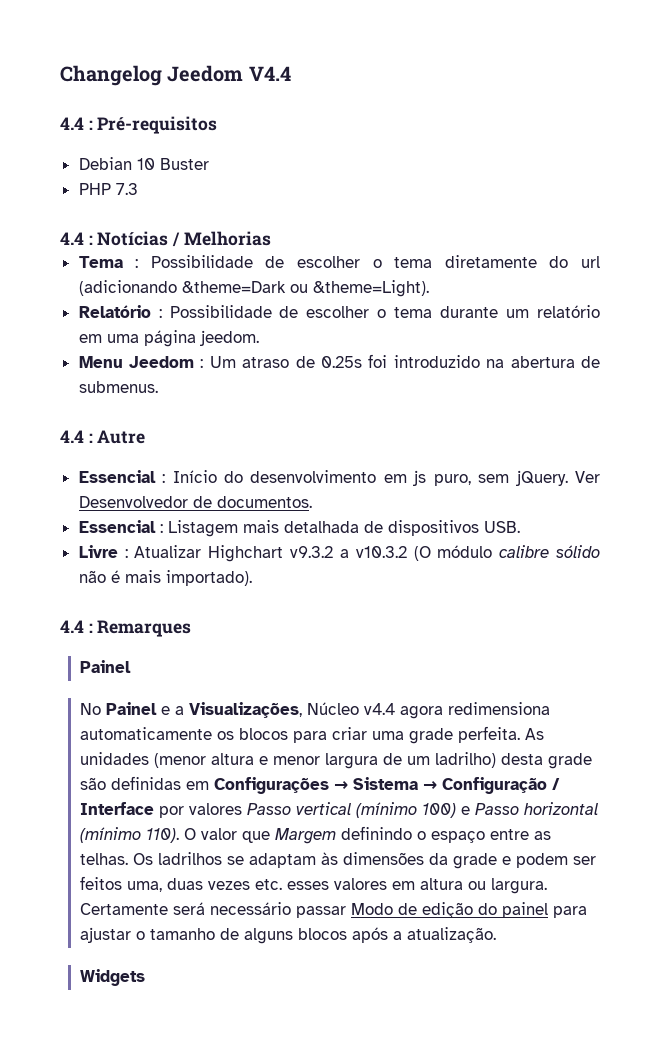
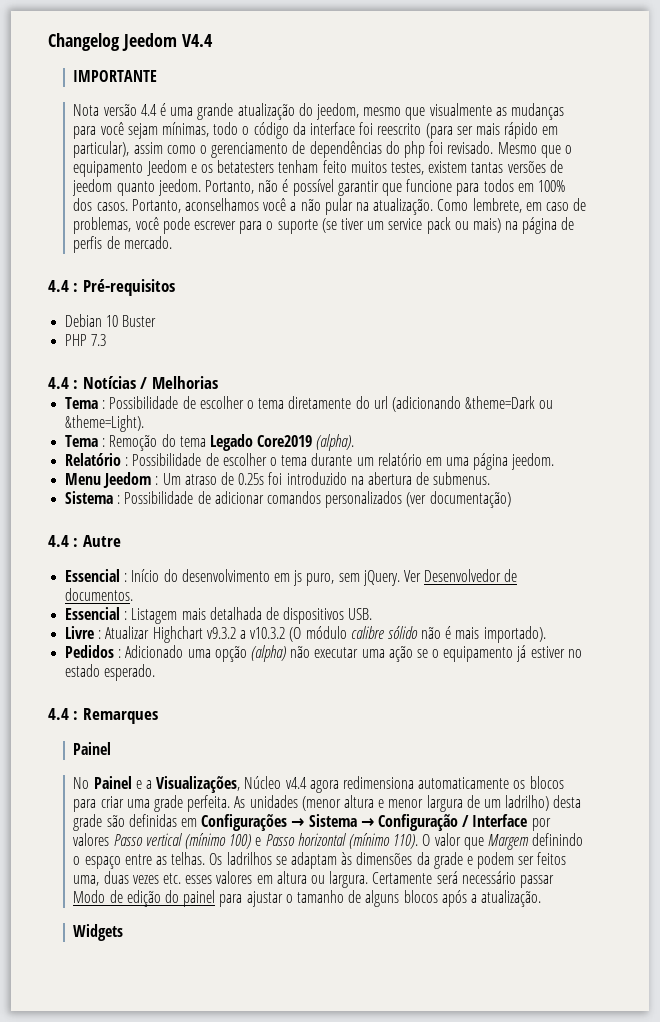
+ IMPORTANTE
+ Nota versão 4.4 é uma grande atualização do jeedom, mesmo que visualmente as mudanças para você sejam mínimas, todo o código da interface foi reescrito (para ser mais rápido em particular), assim como o gerenciamento de dependências do php foi revisado. Mesmo que o equipamento Jeedom e os betatesters tenham feito muitos testes, existem tantas versões de jeedom quanto jeedom. Portanto, não é possível garantir que funcione para todos em 100% dos casos. Portanto, aconselhamos você a não pular na atualização. Como lembrete, em caso de problemas, você pode escrever para o suporte (se tiver um service pack ou mais) na página de perfis de mercado.
+ Tema : Remoção do tema Legado Core2019 (alpha).
+ Sistema : Possibilidade de adicionar comandos personalizados (ver documentação)
+ Pedidos : Adicionado uma opção (alpha) não executar uma ação se o equipamento já estiver no estado esperado.

